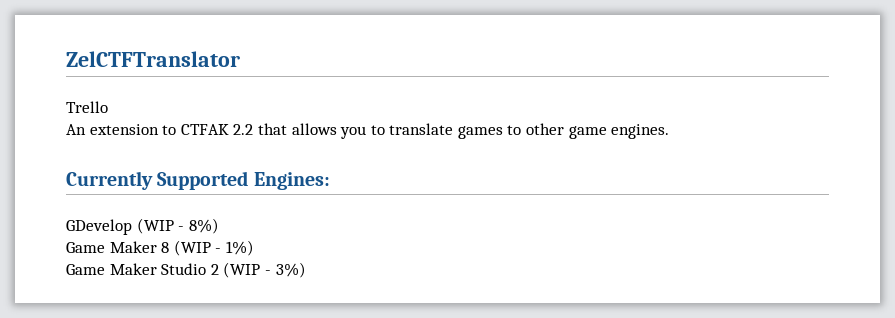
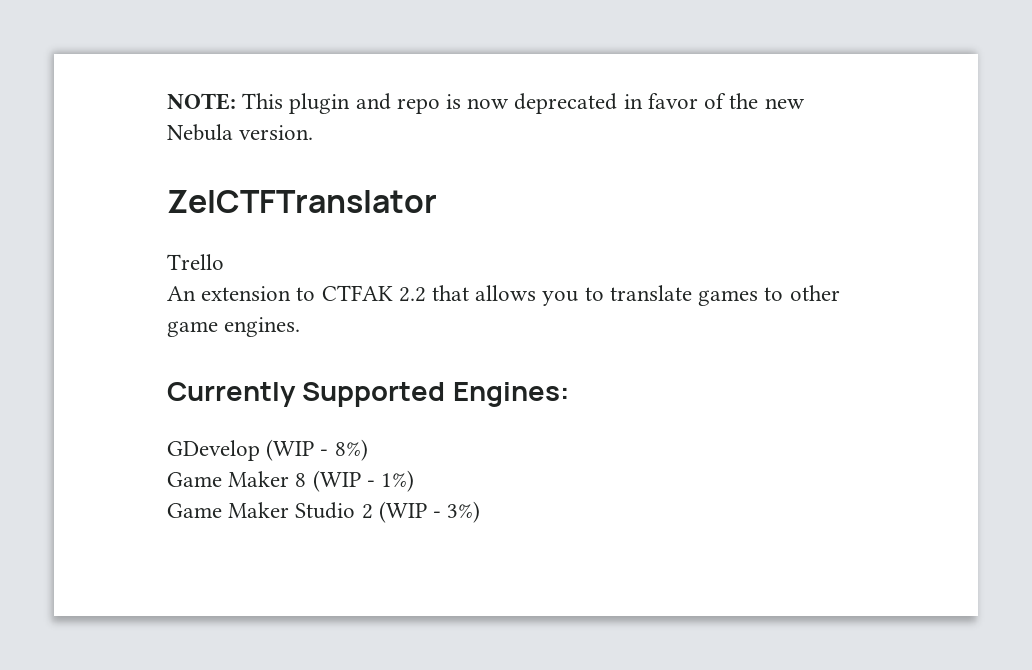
+ NOTE: This plugin and repo is now deprecated in favor of the new Nebula version.

